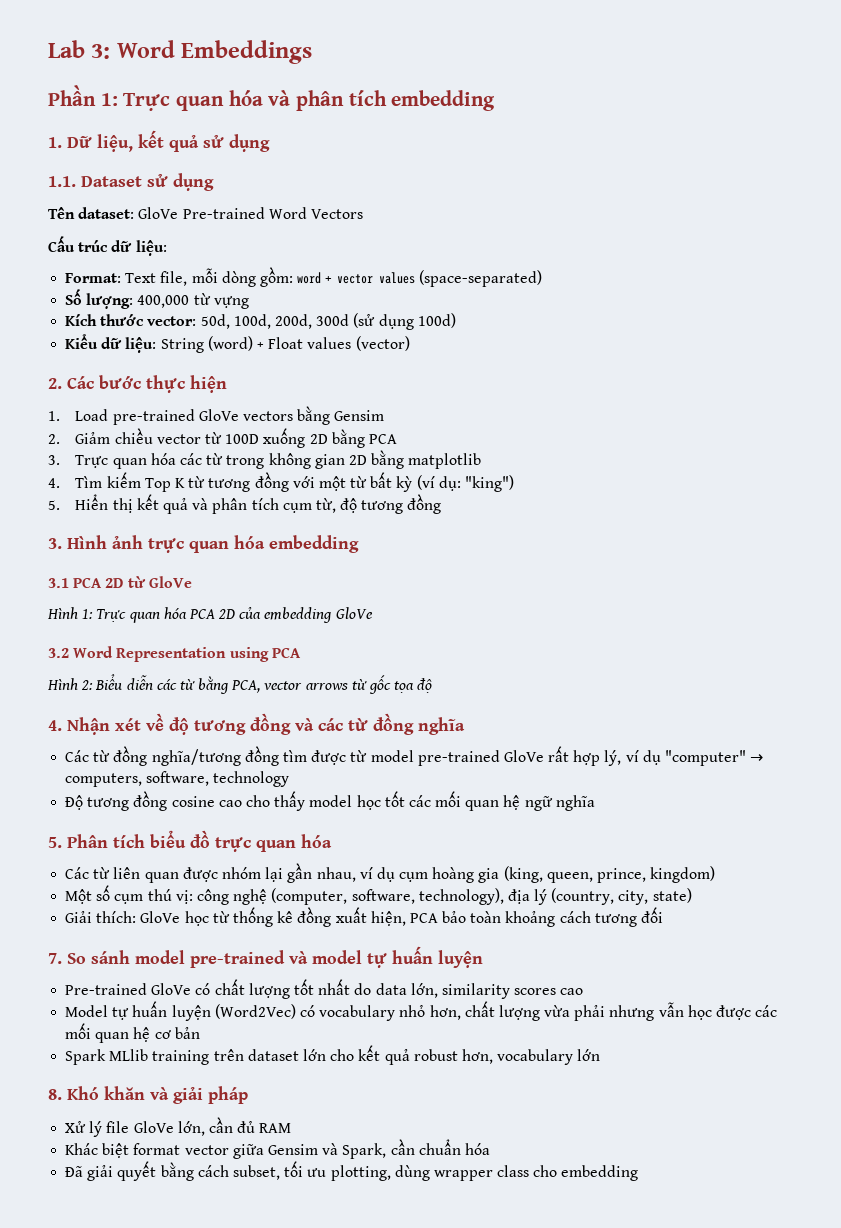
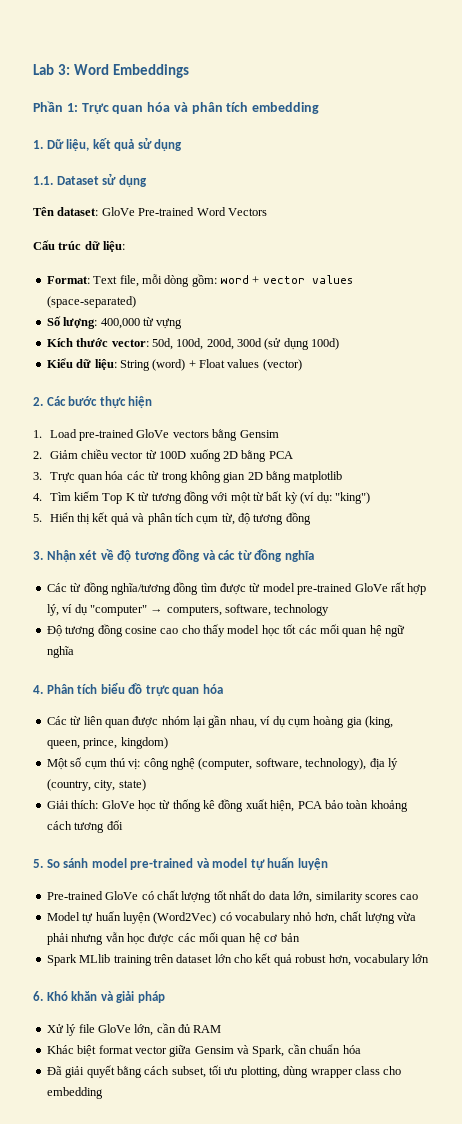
- 3. Hình ảnh trực quan hóa embedding
- 3.1 PCA 2D từ GloVe
- Hình 1: Trực quan hóa PCA 2D của embedding GloVe
- 3.2 Word Representation using PCA
- Hình 2: Biểu diễn các từ bằng PCA, vector arrows từ gốc tọa độ
- 4. Nhận xét về độ tương đồng và các từ đồng nghĩa
+ 3. Nhận xét về độ tương đồng và các từ đồng nghĩa
- 5. Phân tích biểu đồ trực quan hóa
+ 4. Phân tích biểu đồ trực quan hóa
- 7. So sánh model pre-trained và model tự huấn luyện
+ 5. So sánh model pre-trained và model tự huấn luyện
- 8. Khó khăn và giải pháp
+ 6. Khó khăn và giải pháp

